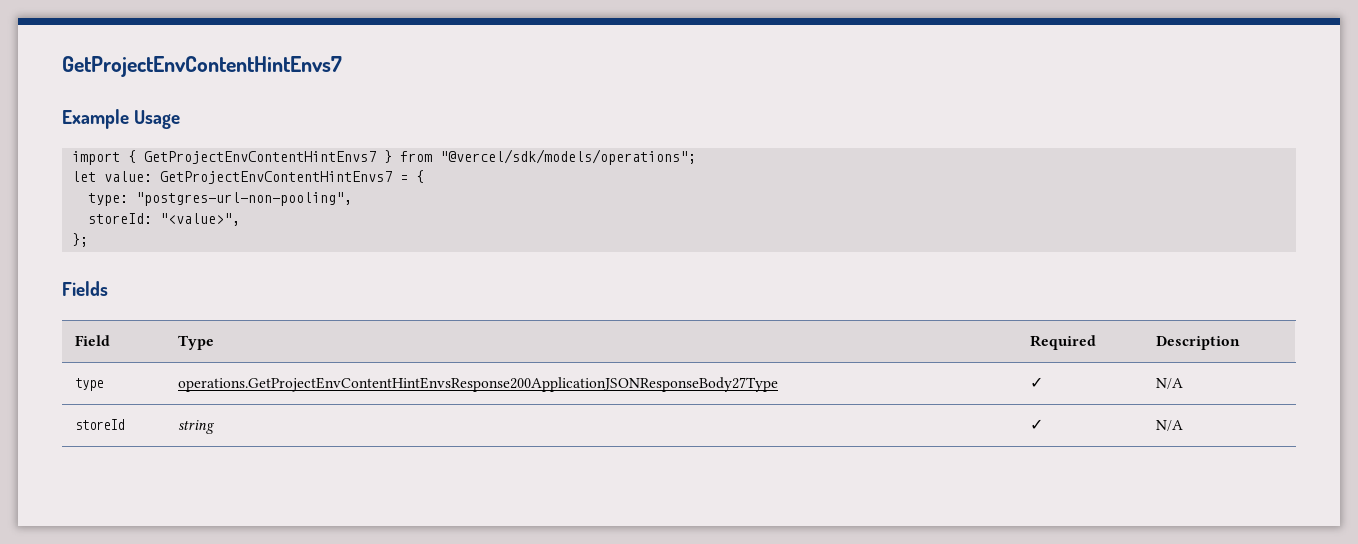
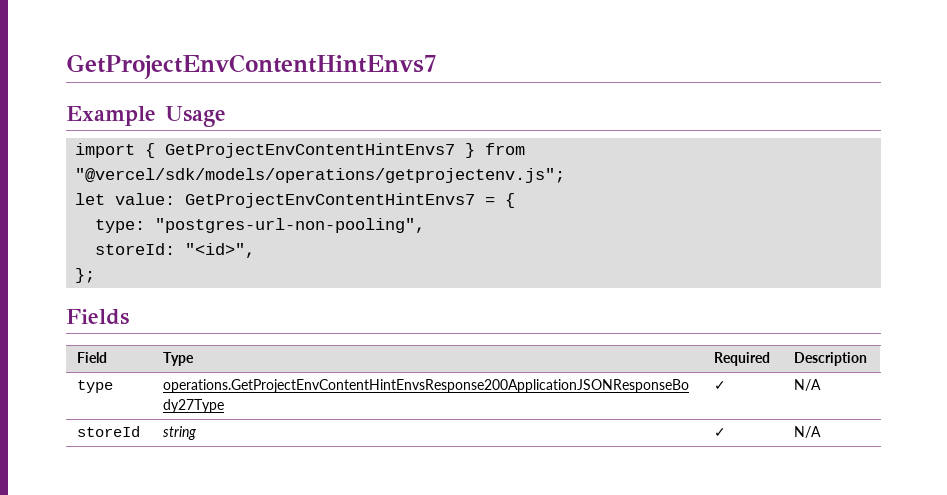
- import { GetProjectEnvContentHintEnvs7 } from "@vercel/sdk/models/operations";
+ import { GetProjectEnvContentHintEnvs7 } from "@vercel/sdk/models/operations/getprojectenv.js";
- storeId: "<value>",
+ storeId: "<id>",

